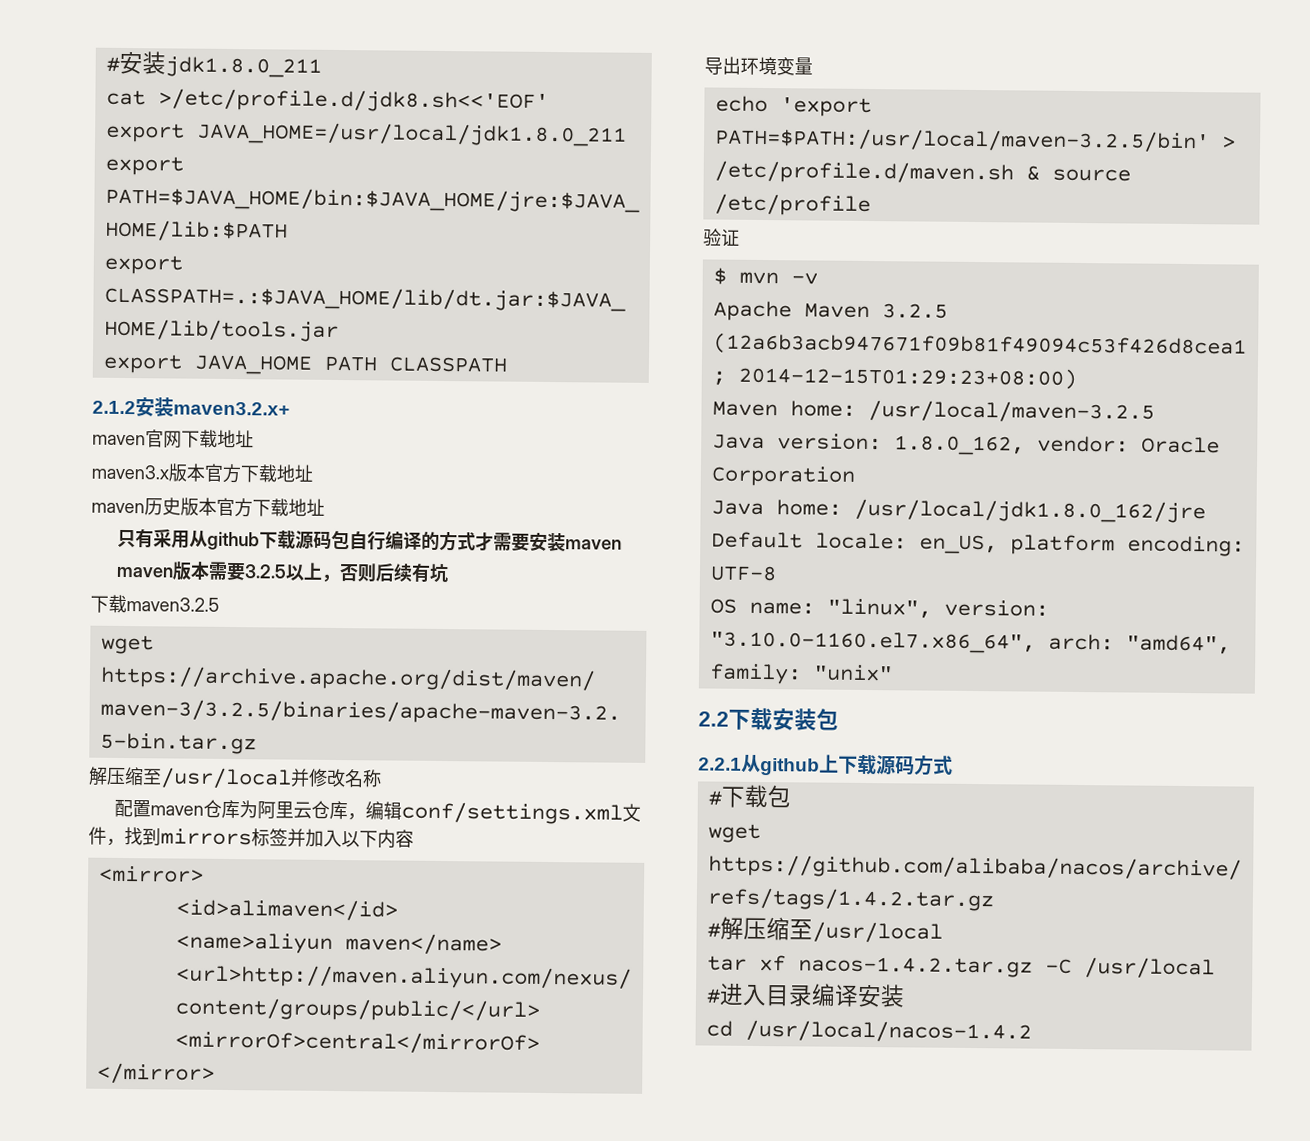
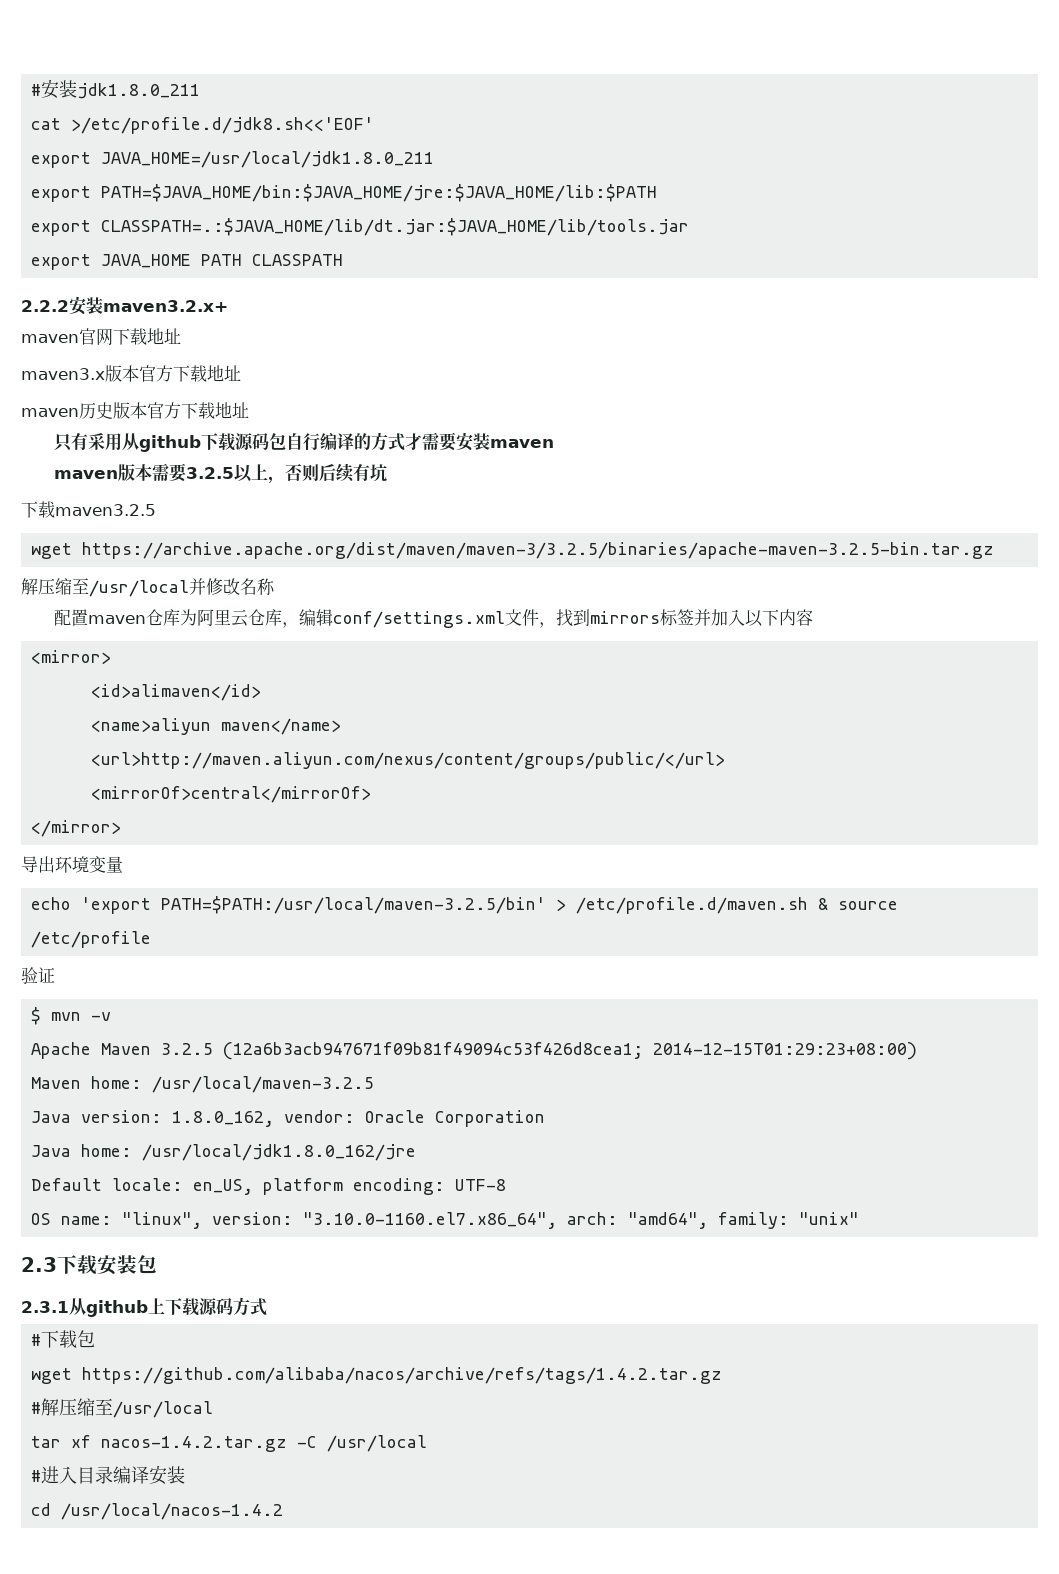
- 2.1.2安装maven3.2.x+
+ 2.2.2安装maven3.2.x+
- 2.2下载安装包
+ 2.3下载安装包
- 2.2.1从github上下载源码方式
+ 2.3.1从github上下载源码方式

